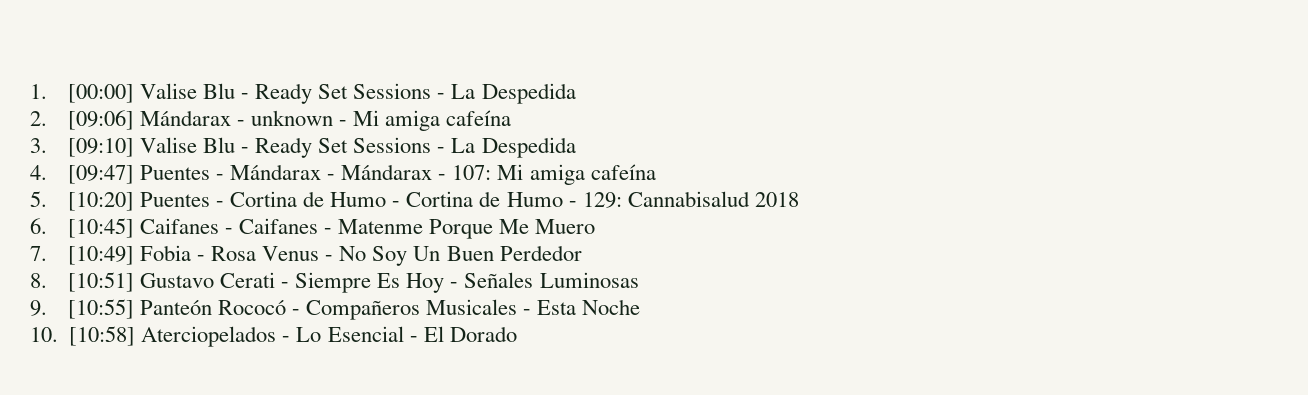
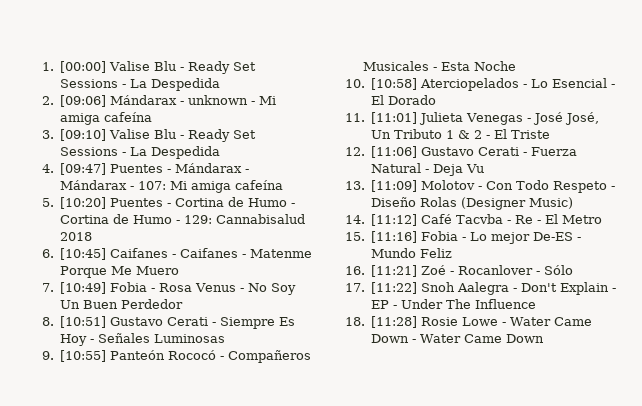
+ 11. [11:01] Julieta Venegas - José José, Un Tributo 1 & 2 - El Triste
+ 12. [11:06] Gustavo Cerati - Fuerza Natural - Deja Vu
+ 13. [11:09] Molotov - Con Todo Respeto - Diseño Rolas (Designer Music)
+ 14. [11:12] Café Tacvba - Re - El Metro
+ 15. [11:16] Fobia - Lo mejor De-ES - Mundo Feliz
+ 16. [11:21] Zoé - Rocanlover - Sólo
+ 17. [11:22] Snoh Aalegra - Don't Explain - EP - Under The Influence
+ 18. [11:28] Rosie Lowe - Water Came Down - Water Came Down

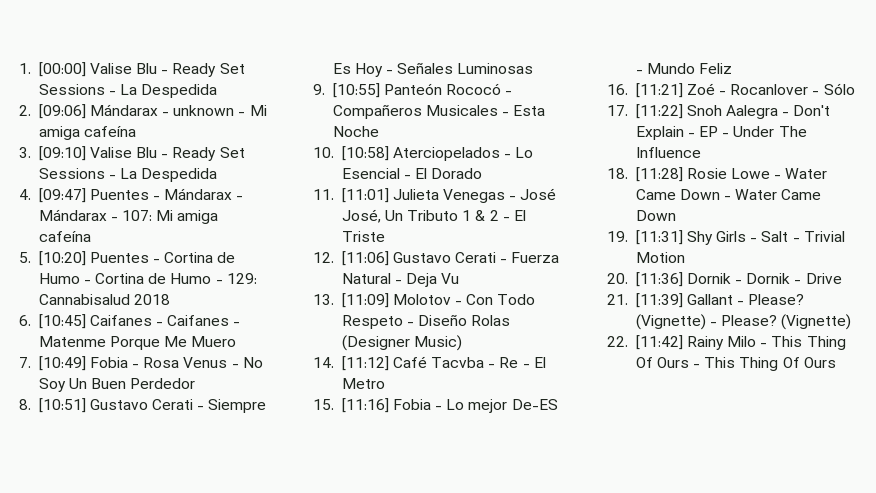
+ 19. [11:31] Shy Girls - Salt - Trivial Motion
+ 20. [11:36] Dornik - Dornik - Drive
+ 21. [11:39] Gallant - Please? (Vignette) - Please? (Vignette)
+ 22. [11:42] Rainy Milo - This Thing Of Ours - This Thing Of Ours

